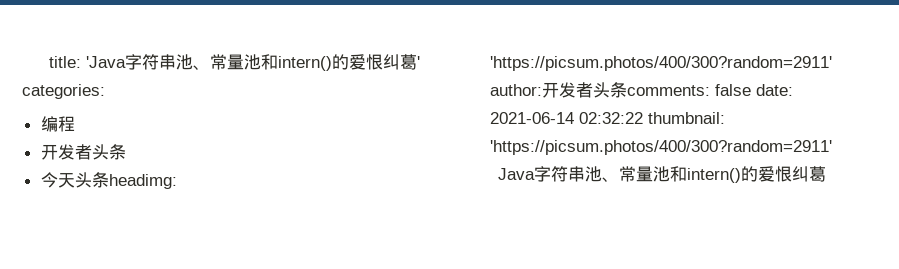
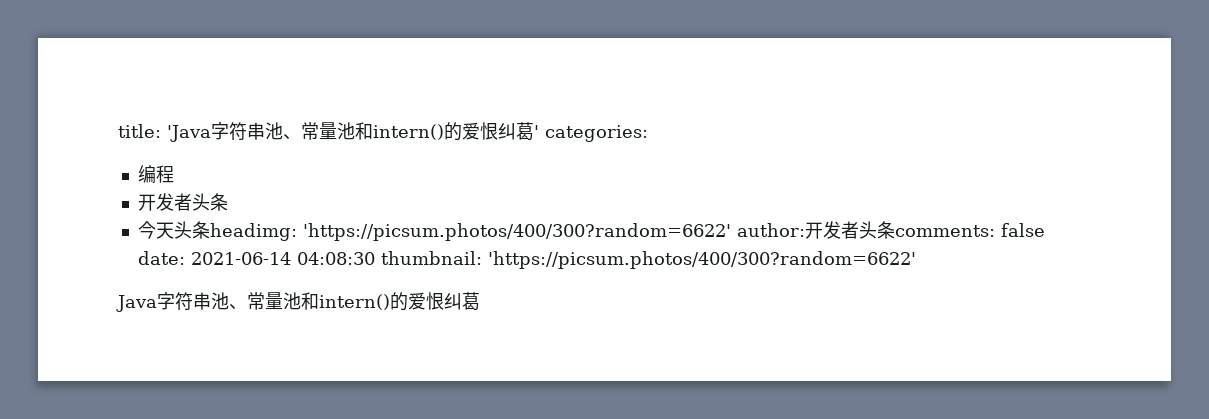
- 今天头条headimg: 'https://picsum.photos/400/300?random=2911' author:开发者头条comments: false date: 2021-06-14 02:32:22 thumbnail: 'https://picsum.photos/400/300?random=2911'
+ 今天头条headimg: 'https://picsum.photos/400/300?random=6622' author:开发者头条comments: false date: 2021-06-14 04:08:30 thumbnail: 'https://picsum.photos/400/300?random=6622'

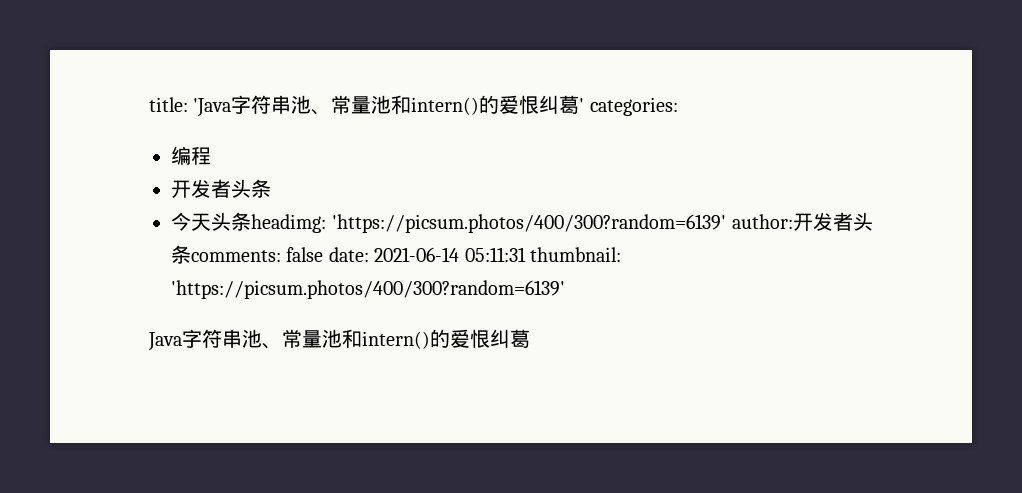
- 今天头条headimg: 'https://picsum.photos/400/300?random=6622' author:开发者头条comments: false date: 2021-06-14 04:08:30 thumbnail: 'https://picsum.photos/400/300?random=6622'
+ 今天头条headimg: 'https://picsum.photos/400/300?random=6139' author:开发者头条comments: false date: 2021-06-14 05:11:31 thumbnail: 'https://picsum.photos/400/300?random=6139'

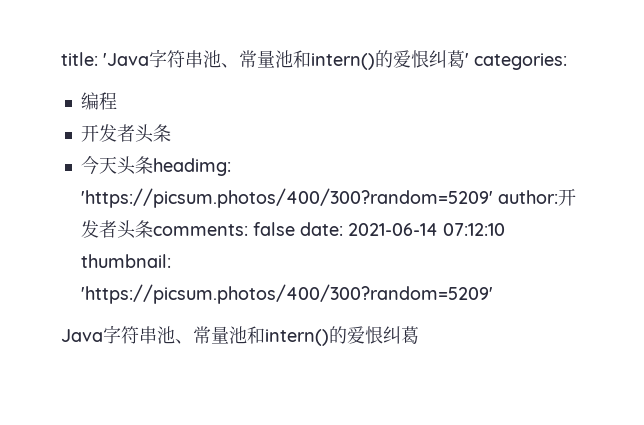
- 今天头条headimg: 'https://picsum.photos/400/300?random=6139' author:开发者头条comments: false date: 2021-06-14 05:11:31 thumbnail: 'https://picsum.photos/400/300?random=6139'
+ 今天头条headimg: 'https://picsum.photos/400/300?random=5209' author:开发者头条comments: false date: 2021-06-14 07:12:10 thumbnail: 'https://picsum.photos/400/300?random=5209'

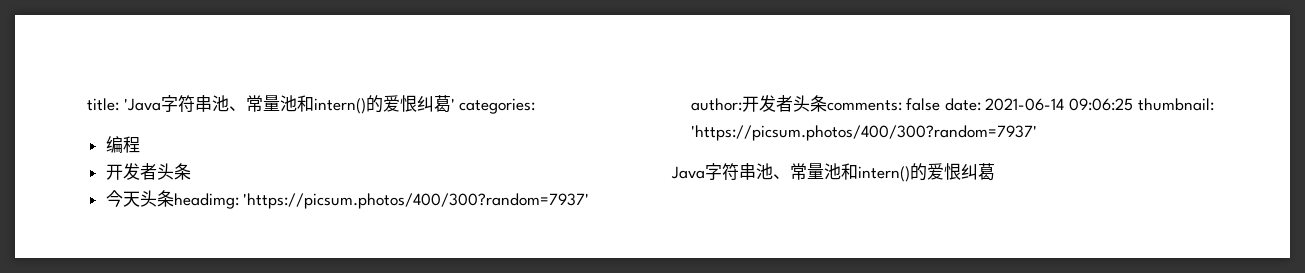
- 今天头条headimg: 'https://picsum.photos/400/300?random=5209' author:开发者头条comments: false date: 2021-06-14 07:12:10 thumbnail: 'https://picsum.photos/400/300?random=5209'
+ 今天头条headimg: 'https://picsum.photos/400/300?random=7937' author:开发者头条comments: false date: 2021-06-14 09:06:25 thumbnail: 'https://picsum.photos/400/300?random=7937'

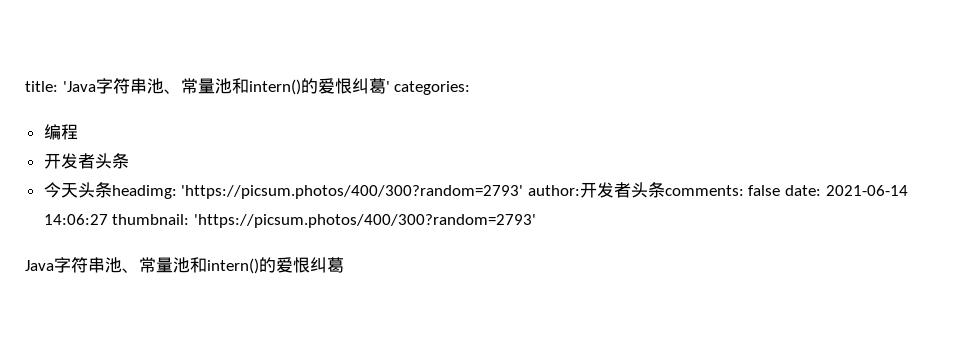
- 今天头条headimg: 'https://picsum.photos/400/300?random=7937' author:开发者头条comments: false date: 2021-06-14 09:06:25 thumbnail: 'https://picsum.photos/400/300?random=7937'
+ 今天头条headimg: 'https://picsum.photos/400/300?random=2793' author:开发者头条comments: false date: 2021-06-14 14:06:27 thumbnail: 'https://picsum.photos/400/300?random=2793'

